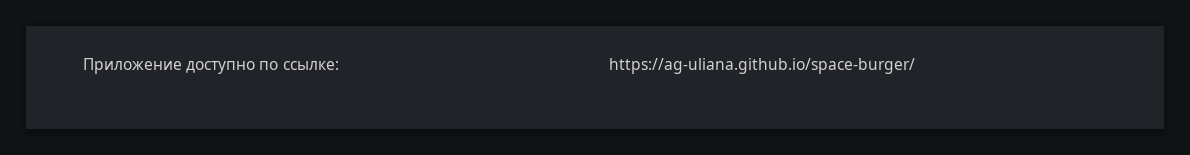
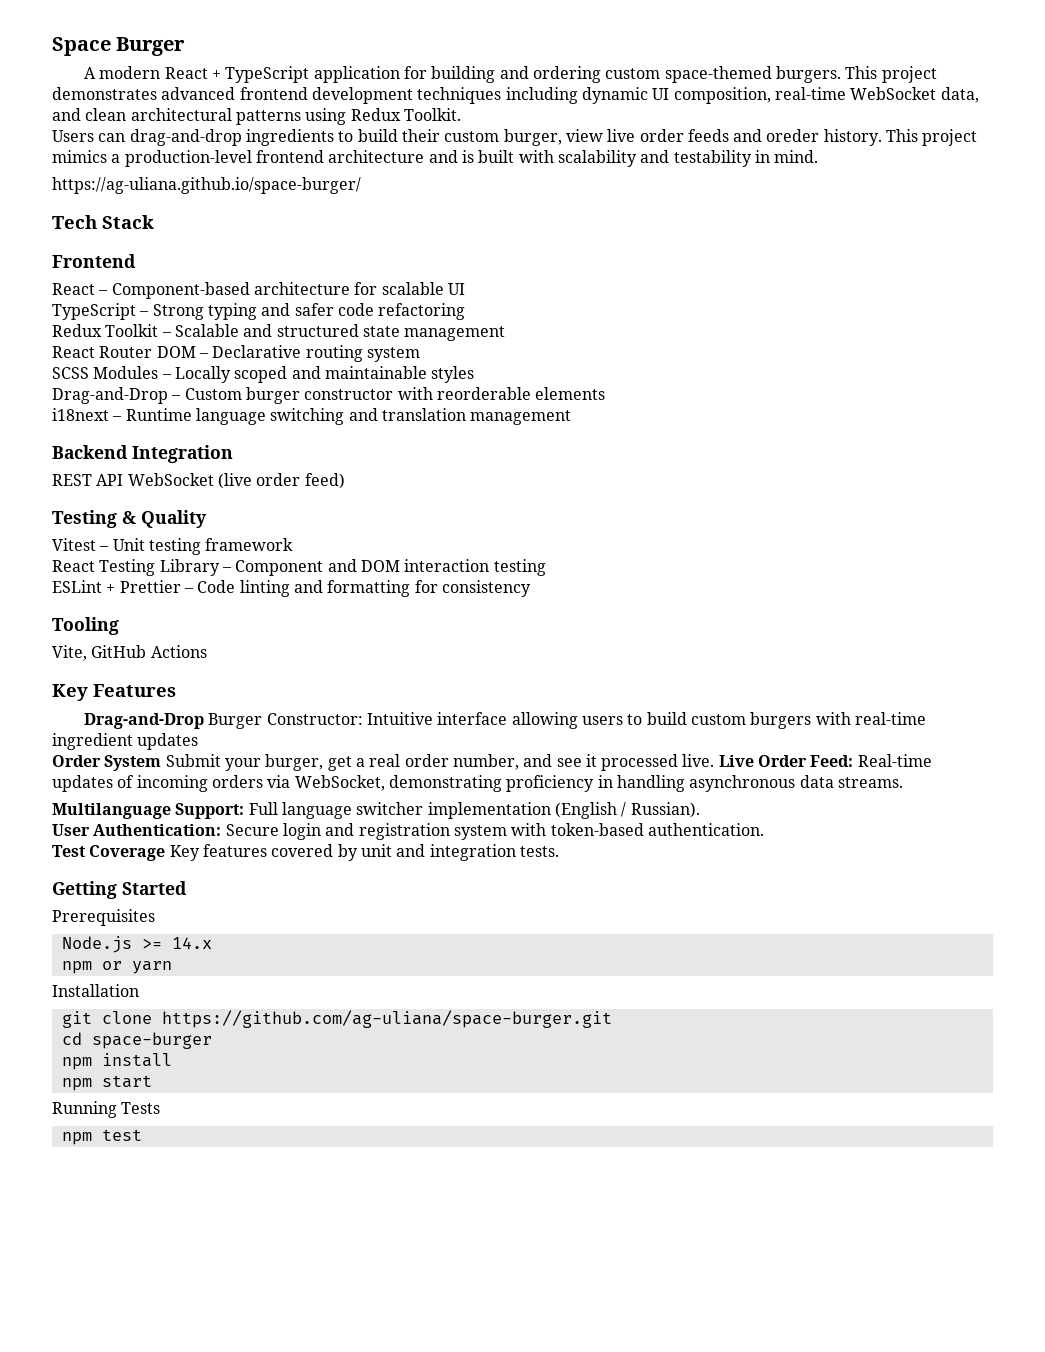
- Приложение доступно по ссылке: https://ag-uliana.github.io/space-burger/
+ Space Burger
+ A modern React + TypeScript application for building and ordering custom space-themed burgers. This project demonstrates advanced frontend development techniques including dynamic UI composition, real-time WebSocket data, and clean architectural patterns using Redux Toolkit.
+ Users can drag-and-drop ingredients to build their custom burger, view live order feeds and oreder history. This project mimics a production-level frontend architecture and is built with scalability and testability in mind.
+ https://ag-uliana.github.io/space-burger/
+ Tech Stack
+ Frontend
+ React – Component-based architecture for scalable UI
+ TypeScript – Strong typing and safer code refactoring
+ Redux Toolkit – Scalable and structured state management
+ React Router DOM – Declarative routing system
+ SCSS Modules – Locally scoped and maintainable styles
+ Drag-and-Drop – Custom burger constructor with reorderable elements
+ i18next – Runtime language switching and translation management
+ Backend Integration
+ REST API WebSocket (live order feed)
+ Testing & Quality
+ Vitest – Unit testing framework
+ React Testing Library – Component and DOM interaction testing
+ ESLint + Prettier – Code linting and formatting for consistency
+ Tooling
+ Vite, GitHub Actions
+ Key Features
+ Drag-and-Drop Burger Constructor: Intuitive interface allowing users to build custom burgers with real-time ingredient updates
+ Order System Submit your burger, get a real order number, and see it processed live. Live Order Feed: Real-time updates of incoming orders via WebSocket, demonstrating proficiency in handling asynchronous data streams.
+ Multilanguage Support: Full language switcher implementation (English / Russian).
+ User Authentication: Secure login and registration system with token-based authentication.
+ Test Coverage Key features covered by unit and integration tests.
+ Getting Started
+ Prerequisites
+ Node.js >= 14.x
+ npm or yarn
+ Installation
+ git clone https://github.com/ag-uliana/space-burger.git
+ cd space-burger
+ npm install
+ npm start
+ Running Tests
+ npm test

